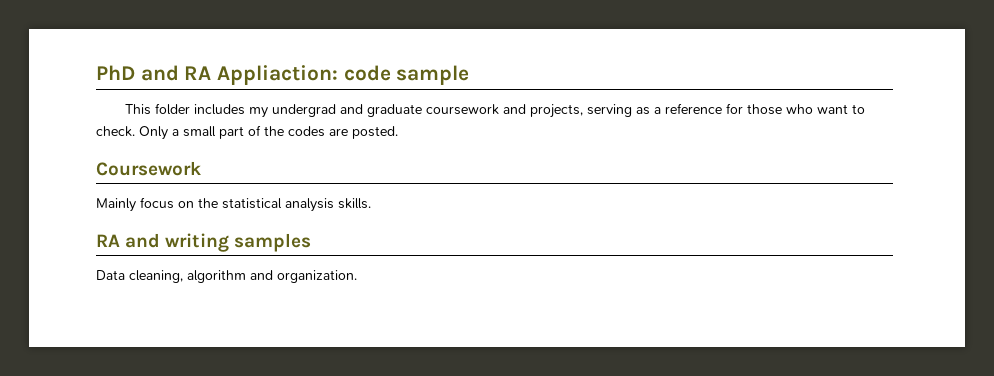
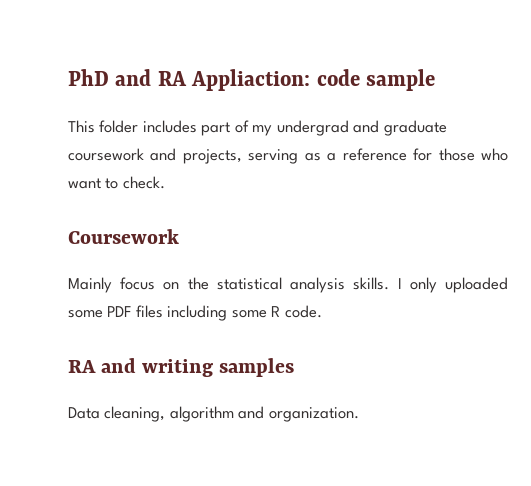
- This folder includes my undergrad and graduate coursework and projects, serving as a reference for those who want to check. Only a small part of the codes are posted.
+ This folder includes part of my undergrad and graduate coursework and projects, serving as a reference for those who want to check.
+ I only uploaded some PDF files including some R code.

